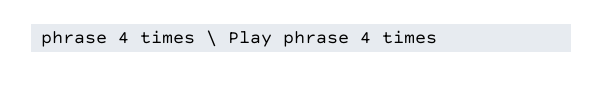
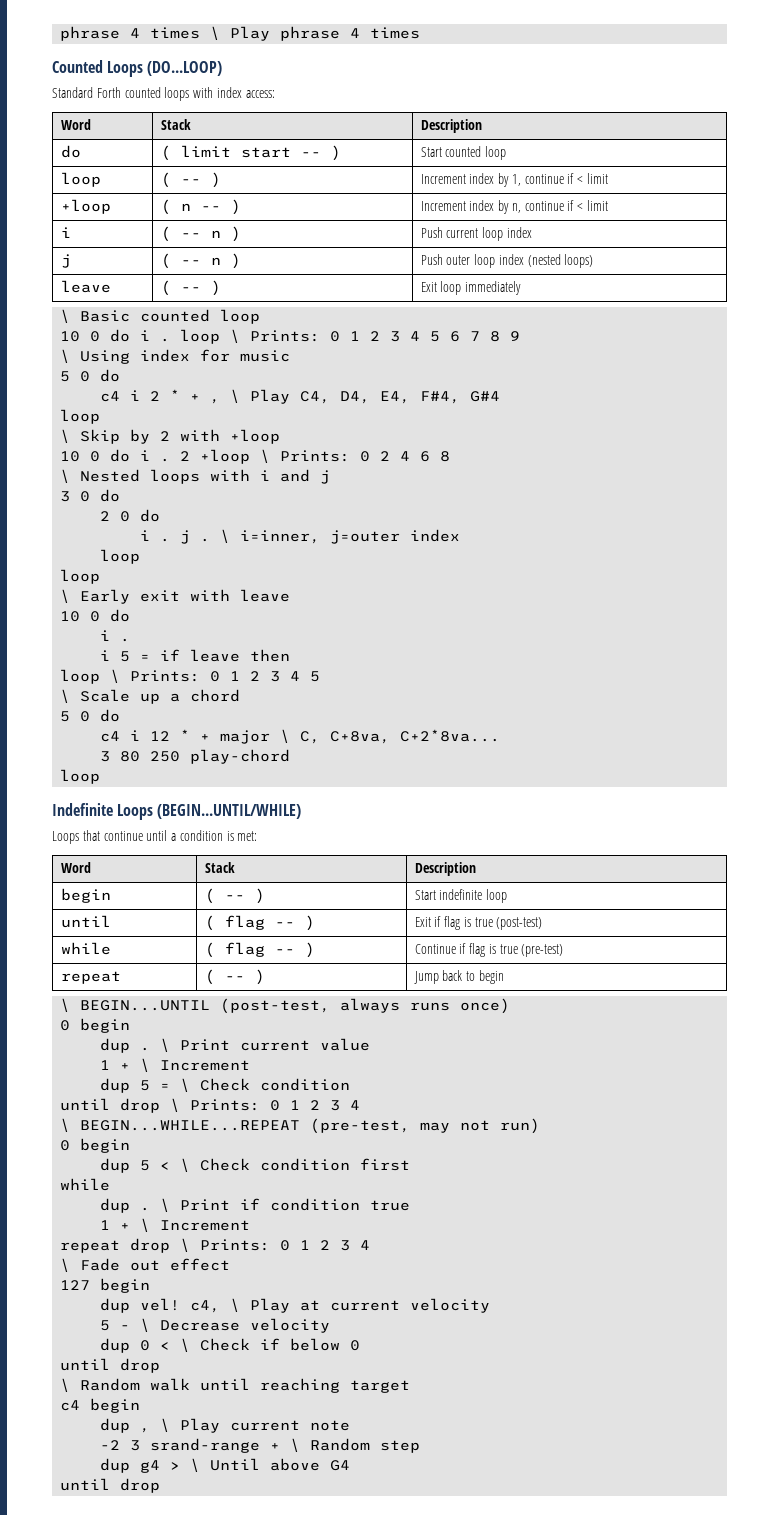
+ Counted Loops (DO...LOOP)
+ Standard Forth counted loops with index access:
+ Word | Stack | Description
+ do | ( limit start -- ) | Start counted loop
+ loop | ( -- ) | Increment index by 1, continue if < limit
+ +loop | ( n -- ) | Increment index by n, continue if < limit
+ i | ( -- n ) | Push current loop index
+ j | ( -- n ) | Push outer loop index (nested loops)
+ leave | ( -- ) | Exit loop immediately
+ \ Basic counted loop
+ 10 0 do i . loop \ Prints: 0 1 2 3 4 5 6 7 8 9
+ \ Using index for music
+ 5 0 do
+ c4 i 2 * + , \ Play C4, D4, E4, F#4, G#4
+ loop
+ \ Skip by 2 with +loop
+ 10 0 do i . 2 +loop \ Prints: 0 2 4 6 8
+ \ Nested loops with i and j
+ 3 0 do
+ 2 0 do
+ i . j . \ i=inner, j=outer index
+ loop
+ loop
+ \ Early exit with leave
+ 10 0 do
+ i .
+ i 5 = if leave then
+ loop \ Prints: 0 1 2 3 4 5
+ \ Scale up a chord
+ 5 0 do
+ c4 i 12 * + major \ C, C+8va, C+2*8va...
+ 3 80 250 play-chord
+ loop
+ Indefinite Loops (BEGIN...UNTIL/WHILE)
+ Loops that continue until a condition is met:
+ Word | Stack | Description
+ begin | ( -- ) | Start indefinite loop
+ until | ( flag -- ) | Exit if flag is true (post-test)
+ while | ( flag -- ) | Continue if flag is true (pre-test)
+ repeat | ( -- ) | Jump back to begin
+ \ BEGIN...UNTIL (post-test, always runs once)
+ 0 begin
+ dup . \ Print current value
+ 1 + \ Increment
+ dup 5 = \ Check condition
+ until drop \ Prints: 0 1 2 3 4
+ \ BEGIN...WHILE...REPEAT (pre-test, may not run)
+ 0 begin
+ dup 5 < \ Check condition first
+ while
+ dup . \ Print if condition true
+ 1 + \ Increment
+ repeat drop \ Prints: 0 1 2 3 4
+ \ Fade out effect
+ 127 begin
+ dup vel! c4, \ Play at current velocity
+ 5 - \ Decrease velocity
+ dup 0 < \ Check if below 0
+ until drop
+ \ Random walk until reaching target
+ c4 begin
+ dup , \ Play current note
+ -2 3 srand-range + \ Random step
+ dup g4 > \ Until above G4
+ until drop

